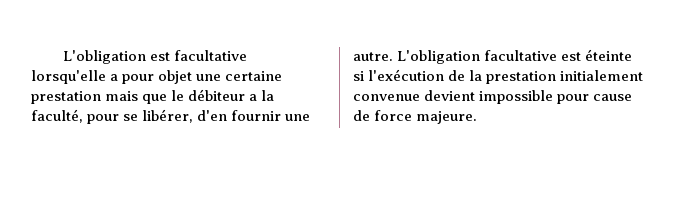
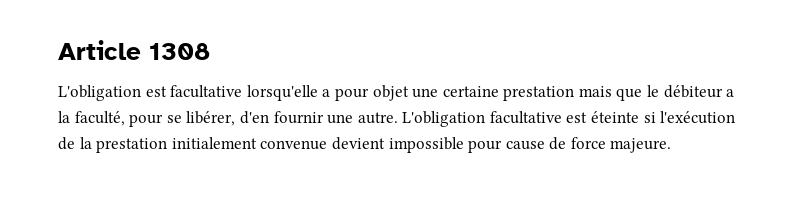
+ Article 1308

